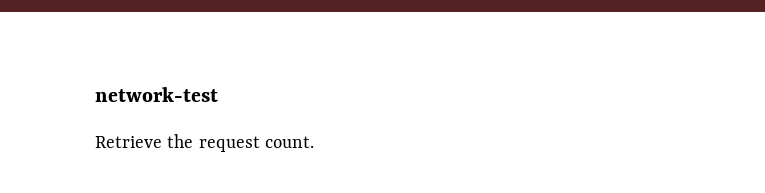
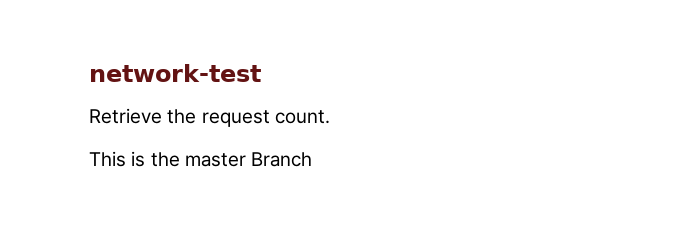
+ This is the master Branch

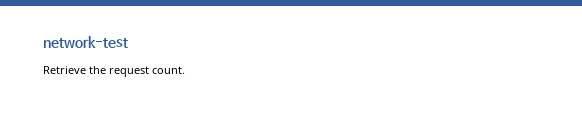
- This is the master Branch

